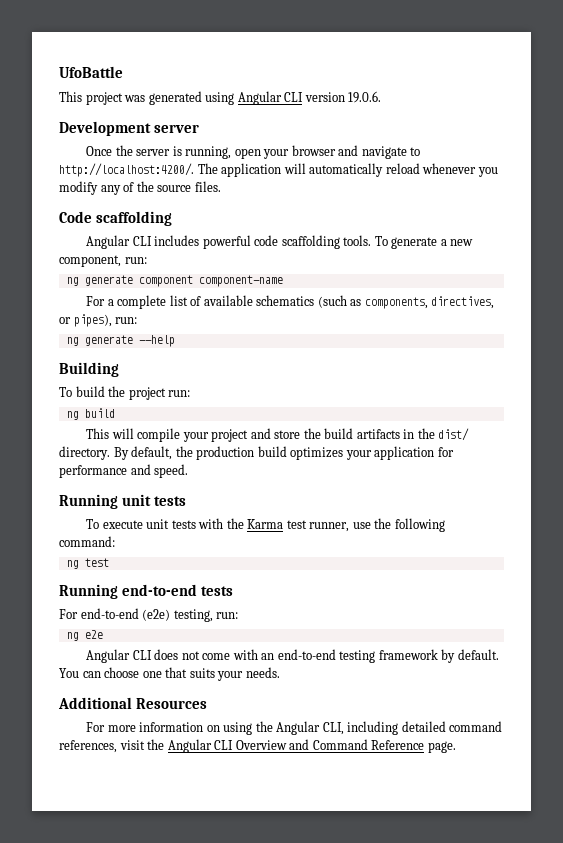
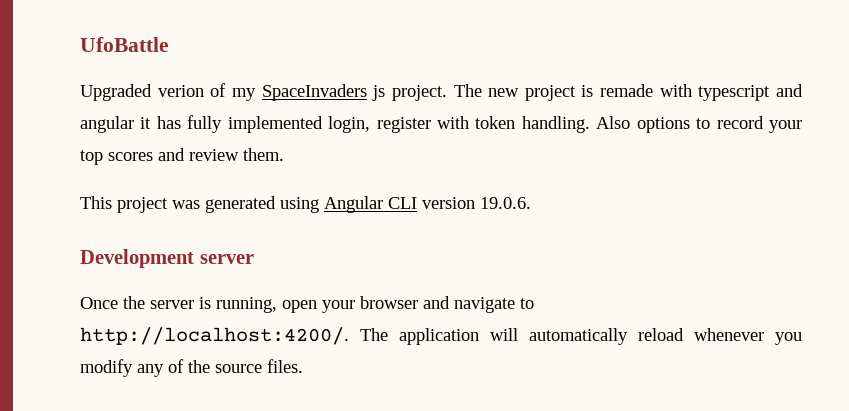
+ Upgraded verion of my SpaceInvaders js project. The new project is remade with typescript and angular it has fully implemented login, register with token handling. Also options to record your top scores and review them.
- Code scaffolding
- Angular CLI includes powerful code scaffolding tools. To generate a new component, run:
- ng generate component component-name
- For a complete list of available schematics (such as components, directives, or pipes), run:
- ng generate --help
- Building
- To build the project run:
- ng build
- This will compile your project and store the build artifacts in the dist/ directory. By default, the production build optimizes your application for performance and speed.
- Running unit tests
- To execute unit tests with the Karma test runner, use the following command:
- ng test
- Running end-to-end tests
- For end-to-end (e2e) testing, run:
- ng e2e
- Angular CLI does not come with an end-to-end testing framework by default. You can choose one that suits your needs.
- Additional Resources
- For more information on using the Angular CLI, including detailed command references, visit the Angular CLI Overview and Command Reference page.

